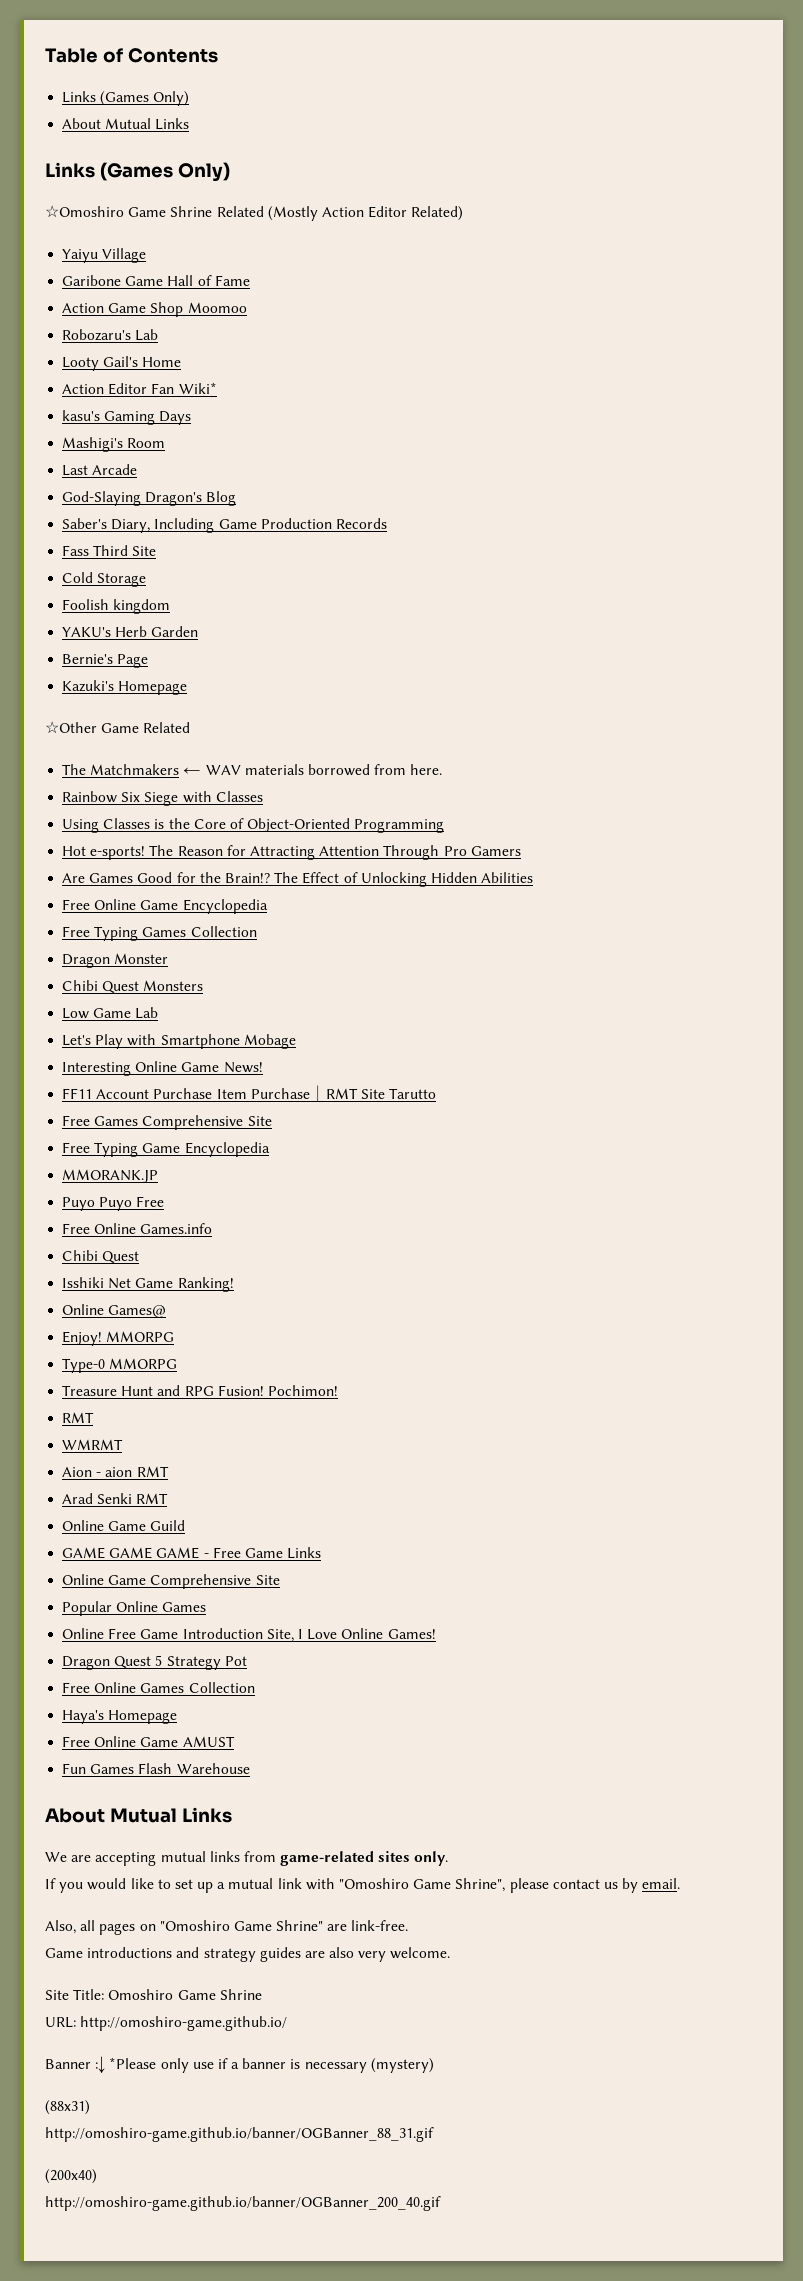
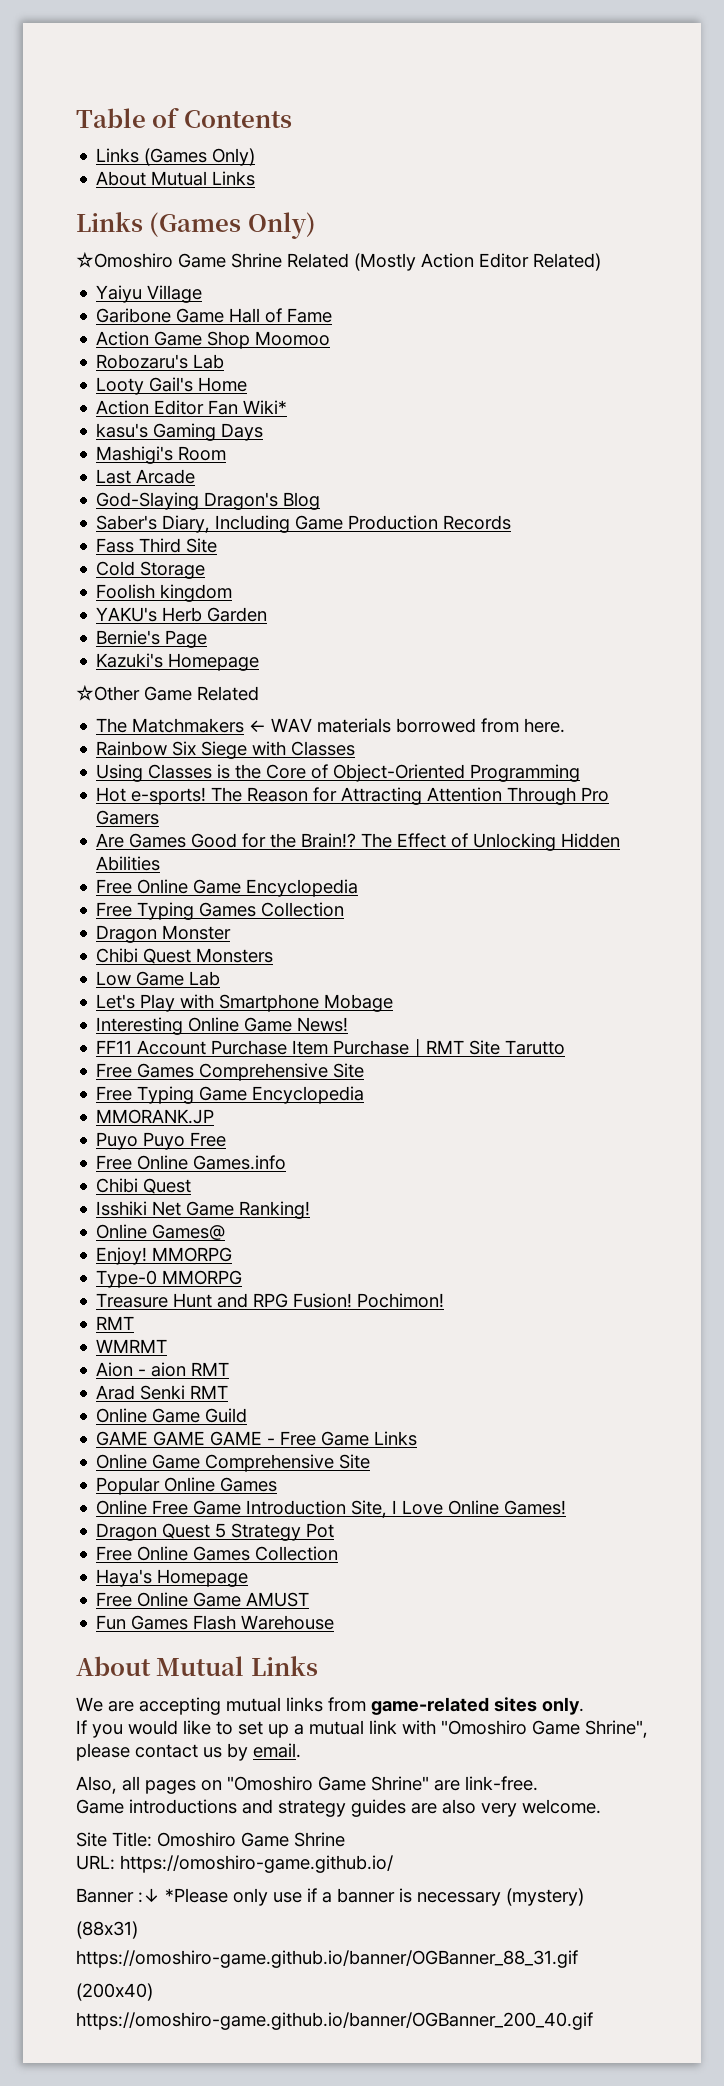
- URL: http://omoshiro-game.github.io/
+ URL: https://omoshiro-game.github.io/
- http://omoshiro-game.github.io/banner/OGBanner_88_31.gif
+ https://omoshiro-game.github.io/banner/OGBanner_88_31.gif
- http://omoshiro-game.github.io/banner/OGBanner_200_40.gif
+ https://omoshiro-game.github.io/banner/OGBanner_200_40.gif

